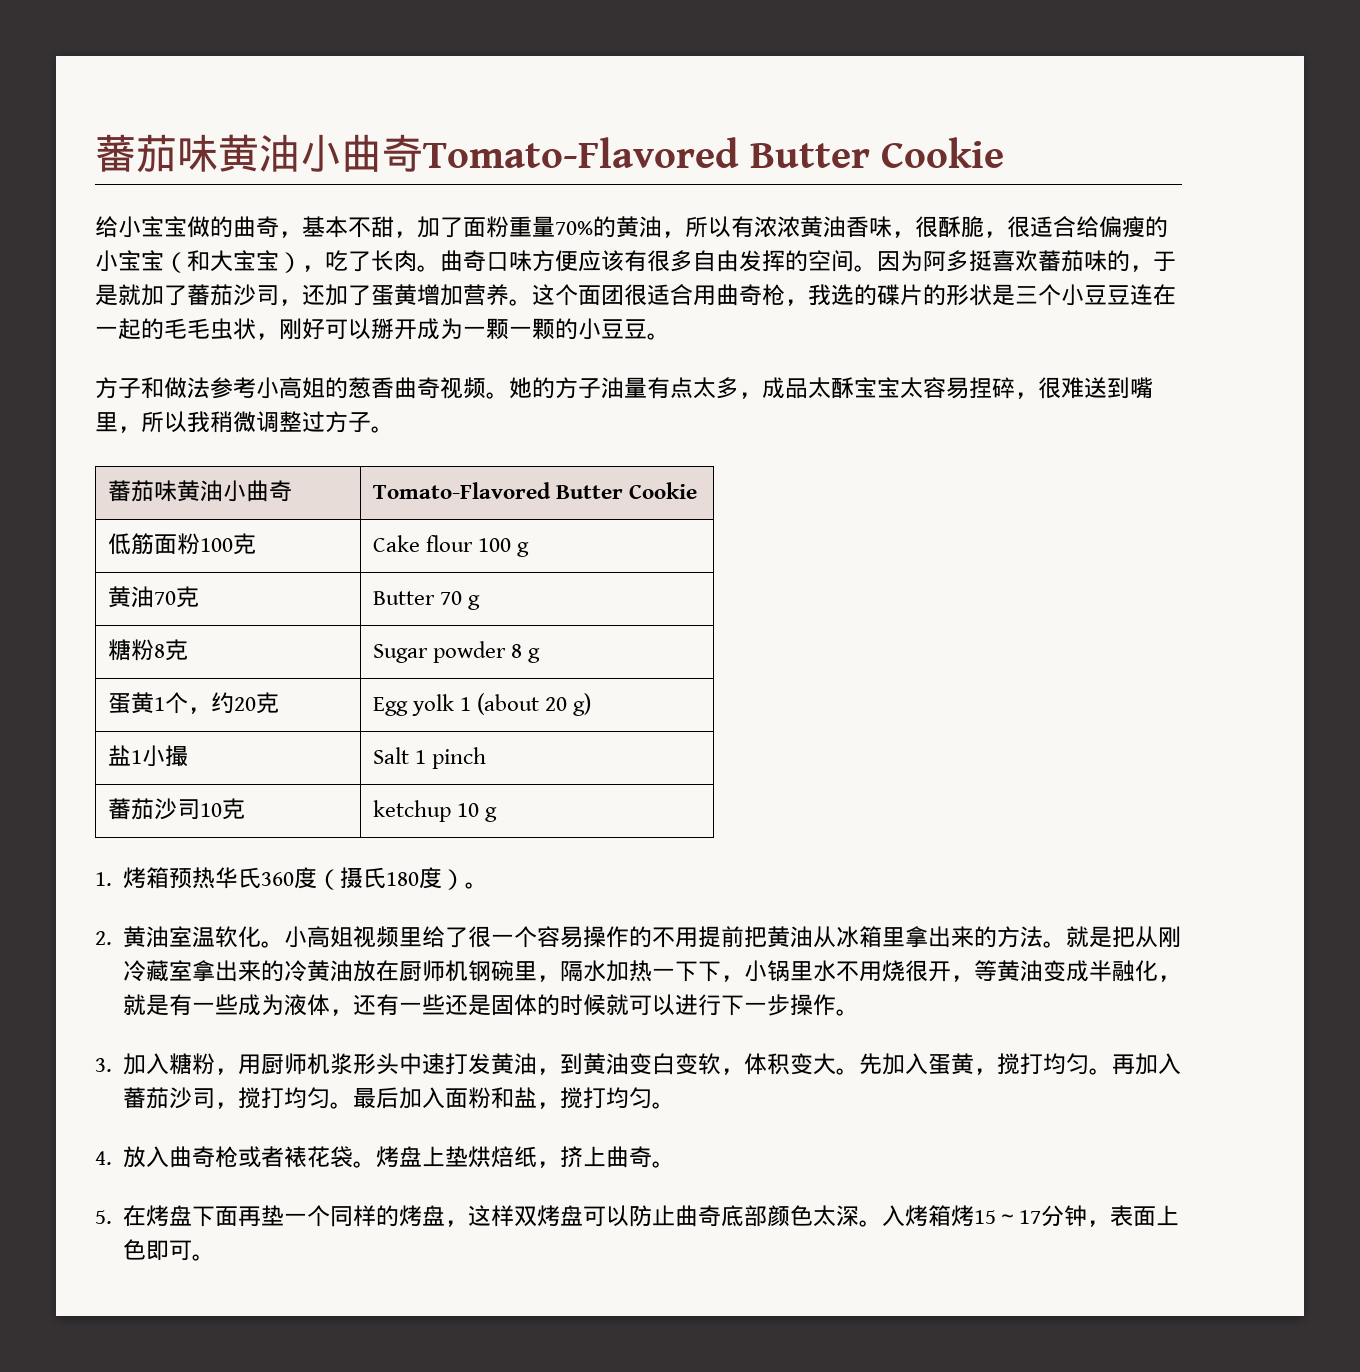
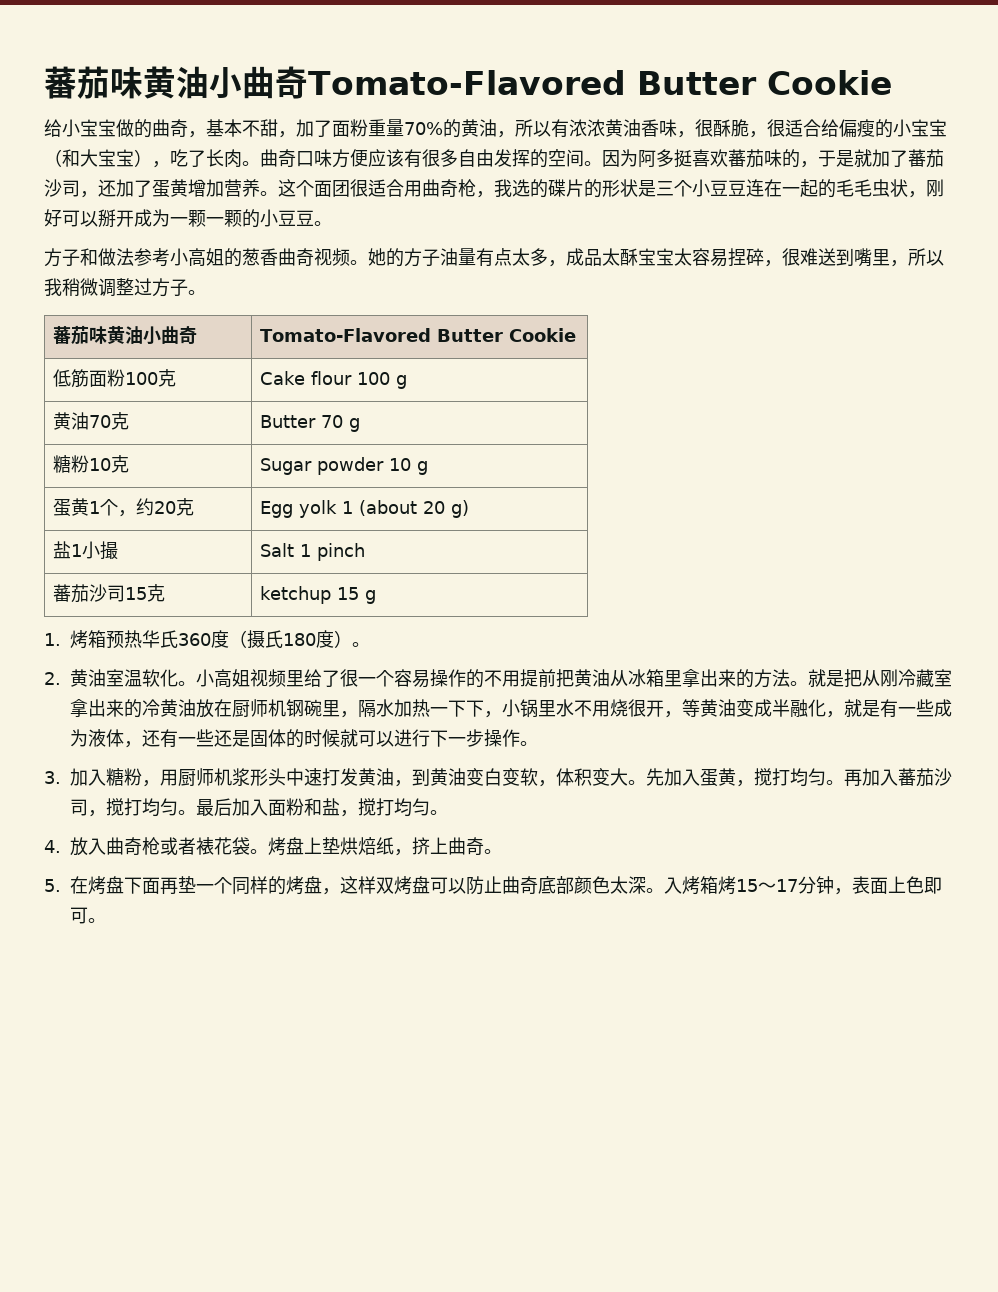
- 糖粉8克 | Sugar powder 8 g
+ 糖粉10克 | Sugar powder 10 g
- 蕃茄沙司10克 | ketchup 10 g
+ 蕃茄沙司15克 | ketchup 15 g

